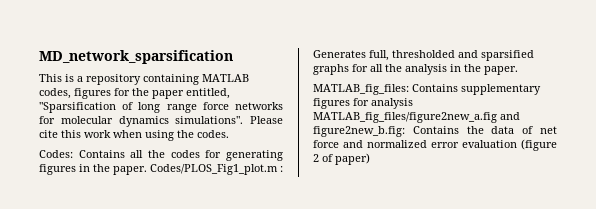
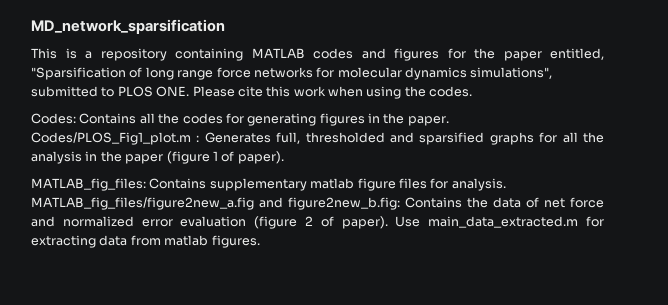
- This is a repository containing MATLAB codes, figures for the paper entitled, "Sparsification of long range force networks for molecular dynamics simulations". Please cite this work when using the codes.
+ This is a repository containing MATLAB codes and figures for the paper entitled, "Sparsification of long range force networks for molecular dynamics simulations", submitted to PLOS ONE. Please cite this work when using the codes.
- Codes/PLOS_Fig1_plot.m : Generates full, thresholded and sparsified graphs for all the analysis in the paper.
- MATLAB_fig_files: Contains supplementary figures for analysis MATLAB_fig_files/figure2new_a.fig and figure2new_b.fig: Contains the data of net force and normalized error evaluation (figure 2 of paper)
+ Codes/PLOS_Fig1_plot.m : Generates full, thresholded and sparsified graphs for all the analysis in the paper (figure 1 of paper).
+ MATLAB_fig_files: Contains supplementary matlab figure files for analysis. MATLAB_fig_files/figure2new_a.fig and figure2new_b.fig: Contains the data of net force and normalized error evaluation (figure 2 of paper). Use main_data_extracted.m for extracting data from matlab figures.

